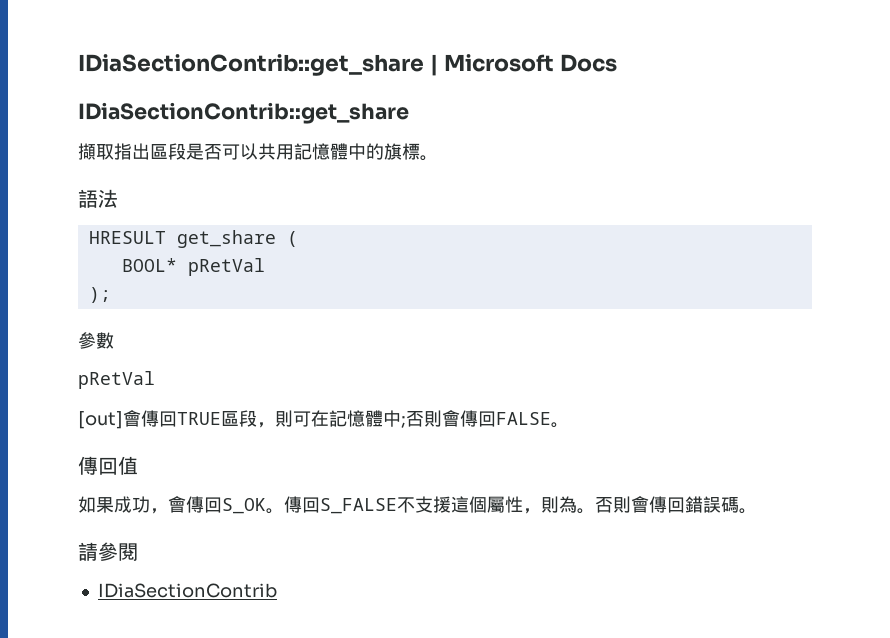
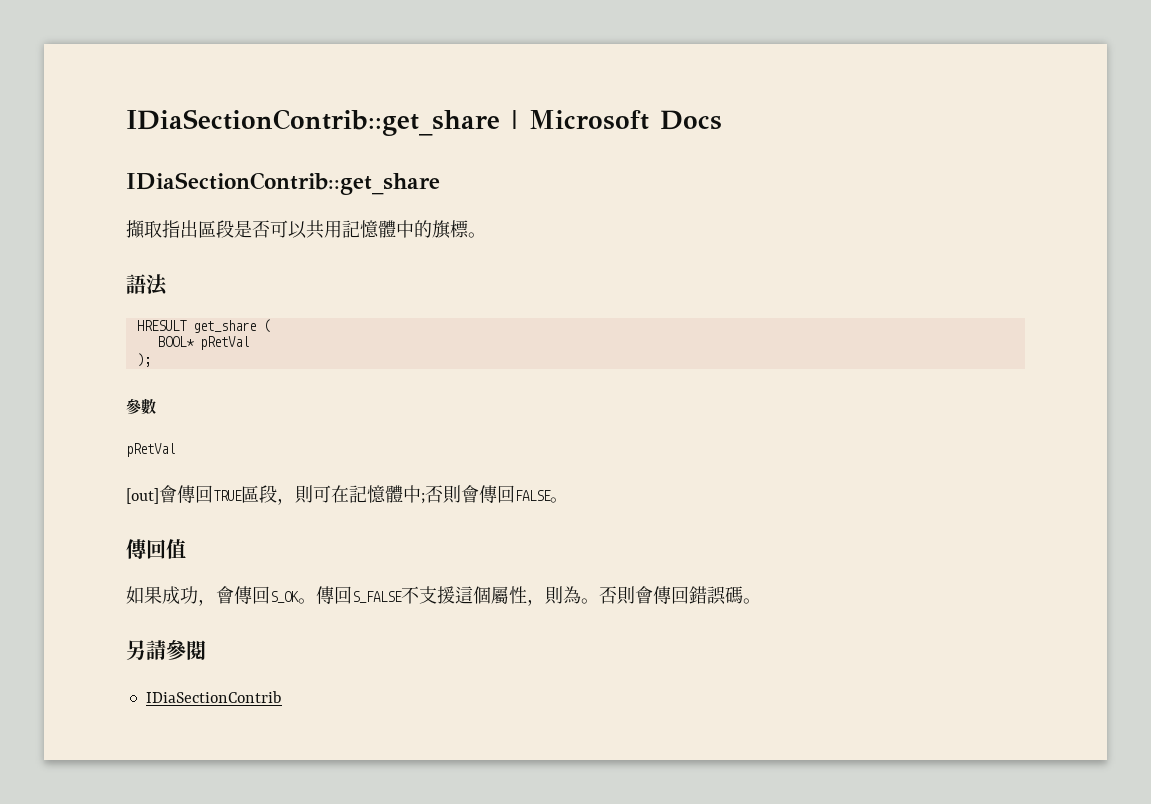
- 請參閱
+ 另請參閱

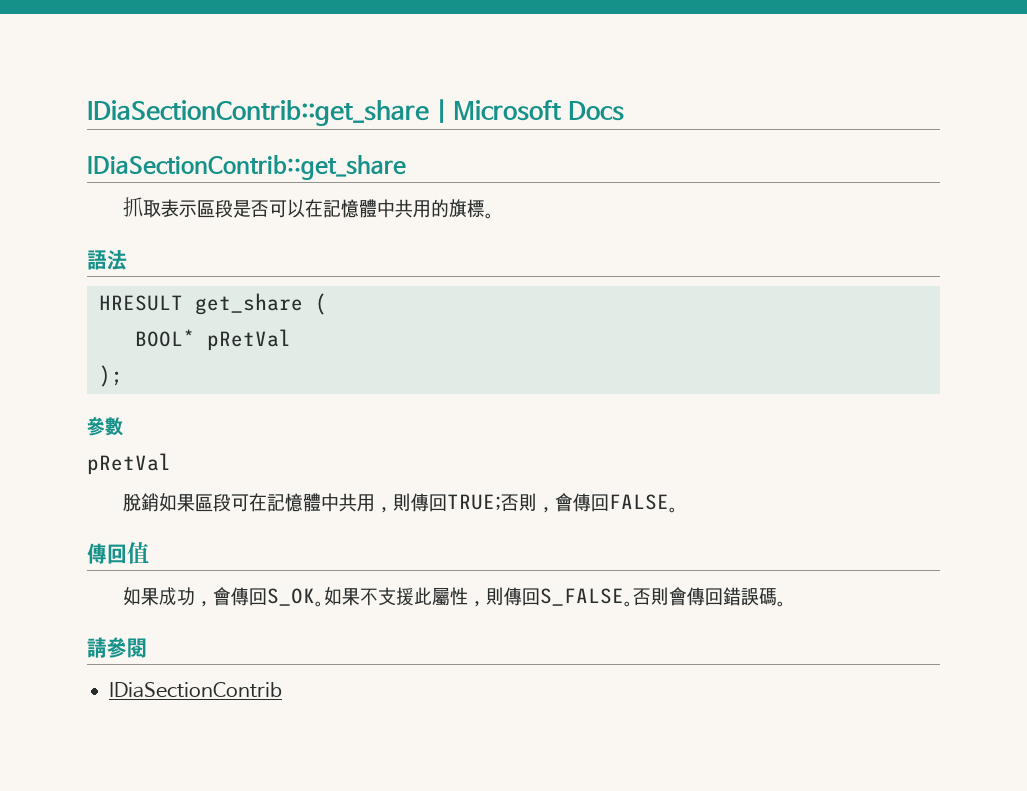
- 擷取指出區段是否可以共用記憶體中的旗標。
+ 抓取表示區段是否可以在記憶體中共用的旗標。
- [out]會傳回TRUE區段，則可在記憶體中;否則會傳回FALSE。
+ 脫銷如果區段可在記憶體中共用，則傳回TRUE;否則，會傳回FALSE。
- 傳回S_FALSE不支援這個屬性，則為。
+ 如果不支援此屬性，則傳回S_FALSE。
- 另請參閱
+ 請參閱

